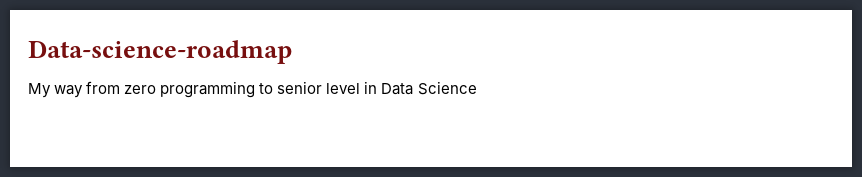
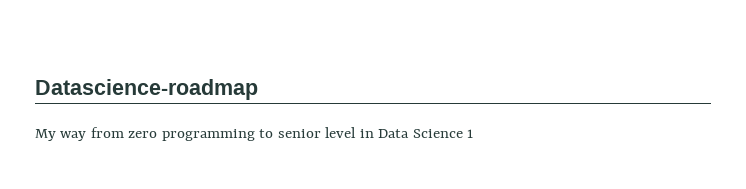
- Data-science-roadmap
+ Datascience-roadmap
- My way from zero programming to senior level in Data Science
+ My way from zero programming to senior level in Data Science 1

